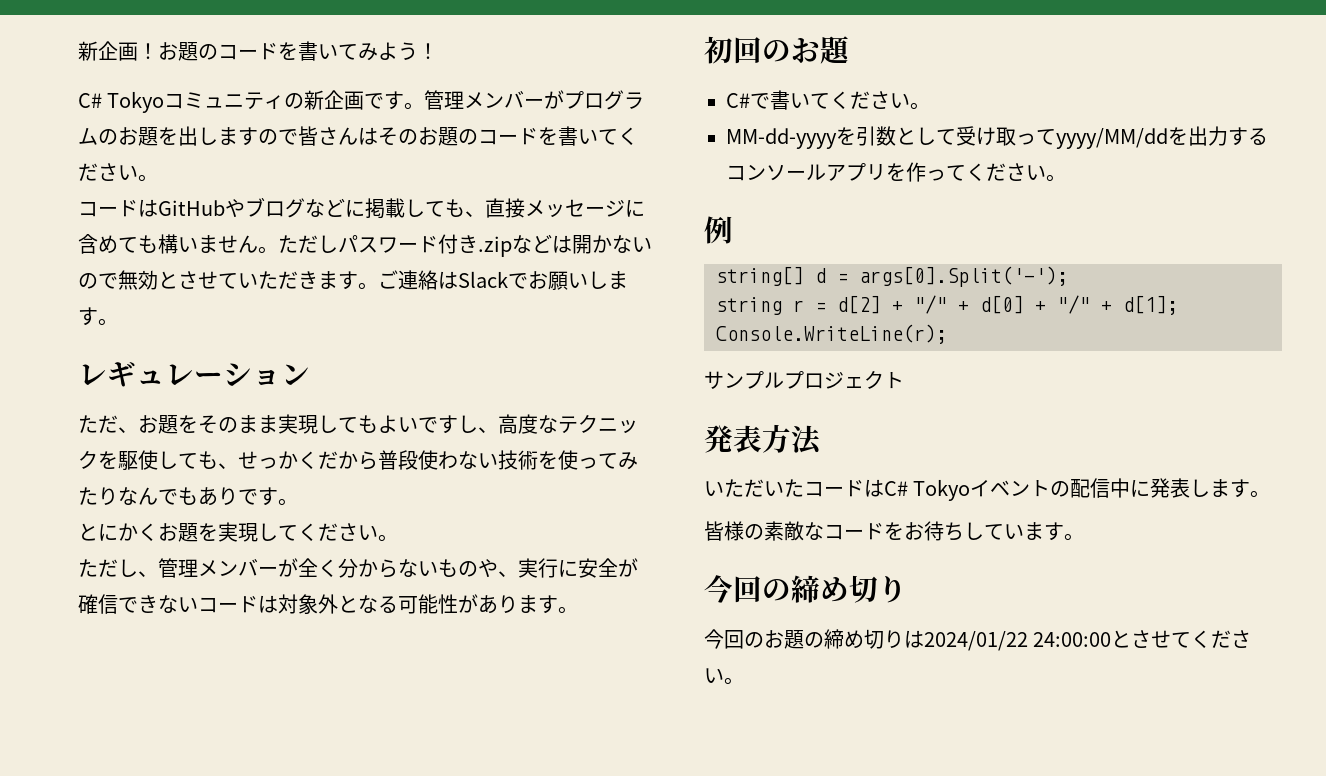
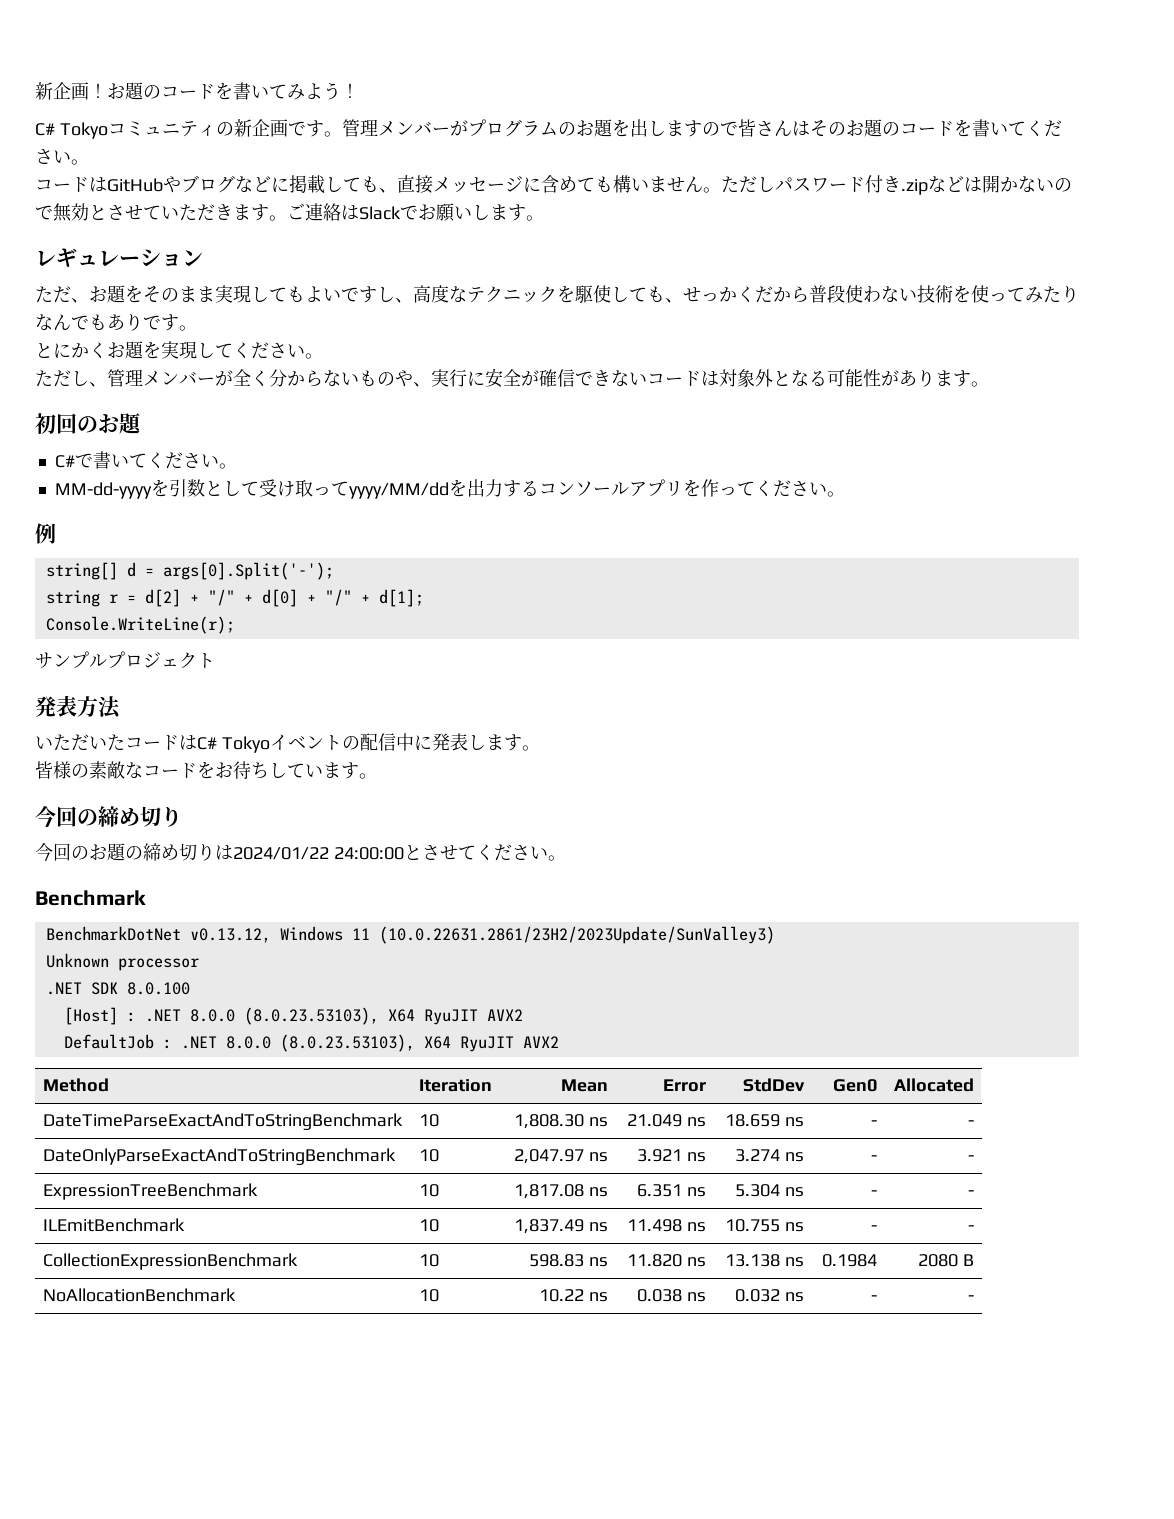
+ Benchmark
+ BenchmarkDotNet v0.13.12, Windows 11 (10.0.22631.2861/23H2/2023Update/SunValley3)
+ Unknown processor
+ .NET SDK 8.0.100
+ [Host] : .NET 8.0.0 (8.0.23.53103), X64 RyuJIT AVX2
+ DefaultJob : .NET 8.0.0 (8.0.23.53103), X64 RyuJIT AVX2
+ Method | Iteration | Mean | Error | StdDev | Gen0 | Allocated
+ DateTimeParseExactAndToStringBenchmark | 10 | 1,808.30 ns | 21.049 ns | 18.659 ns | - | -
+ DateOnlyParseExactAndToStringBenchmark | 10 | 2,047.97 ns | 3.921 ns | 3.274 ns | - | -
+ ExpressionTreeBenchmark | 10 | 1,817.08 ns | 6.351 ns | 5.304 ns | - | -
+ ILEmitBenchmark | 10 | 1,837.49 ns | 11.498 ns | 10.755 ns | - | -
+ CollectionExpressionBenchmark | 10 | 598.83 ns | 11.820 ns | 13.138 ns | 0.1984 | 2080 B
+ NoAllocationBenchmark | 10 | 10.22 ns | 0.038 ns | 0.032 ns | - | -

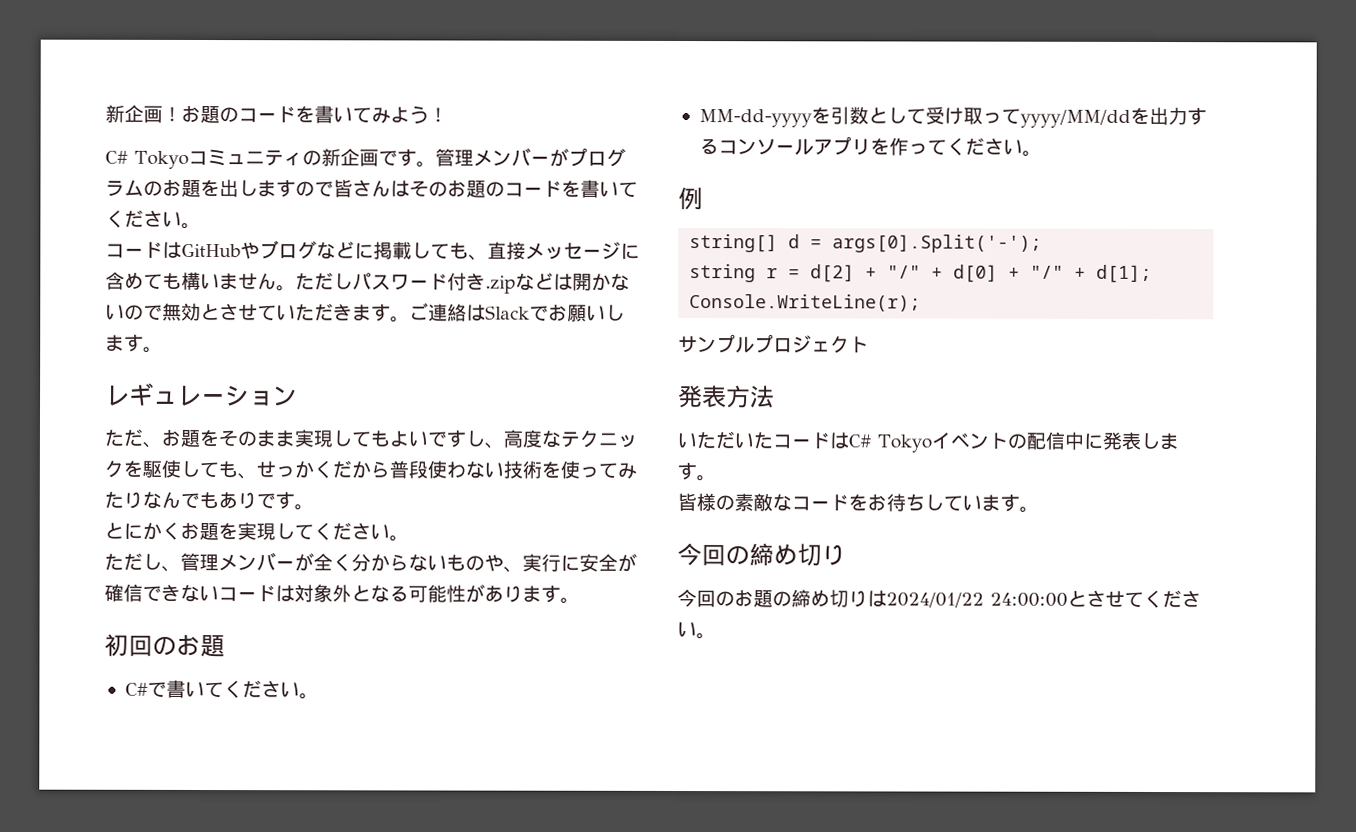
- Benchmark
- BenchmarkDotNet v0.13.12, Windows 11 (10.0.22631.2861/23H2/2023Update/SunValley3)
- Unknown processor
- .NET SDK 8.0.100
- [Host] : .NET 8.0.0 (8.0.23.53103), X64 RyuJIT AVX2
- DefaultJob : .NET 8.0.0 (8.0.23.53103), X64 RyuJIT AVX2
- Method | Iteration | Mean | Error | StdDev | Gen0 | Allocated
- DateTimeParseExactAndToStringBenchmark | 10 | 1,808.30 ns | 21.049 ns | 18.659 ns | - | -
- DateOnlyParseExactAndToStringBenchmark | 10 | 2,047.97 ns | 3.921 ns | 3.274 ns | - | -
- ExpressionTreeBenchmark | 10 | 1,817.08 ns | 6.351 ns | 5.304 ns | - | -
- ILEmitBenchmark | 10 | 1,837.49 ns | 11.498 ns | 10.755 ns | - | -
- CollectionExpressionBenchmark | 10 | 598.83 ns | 11.820 ns | 13.138 ns | 0.1984 | 2080 B
- NoAllocationBenchmark | 10 | 10.22 ns | 0.038 ns | 0.032 ns | - | -

